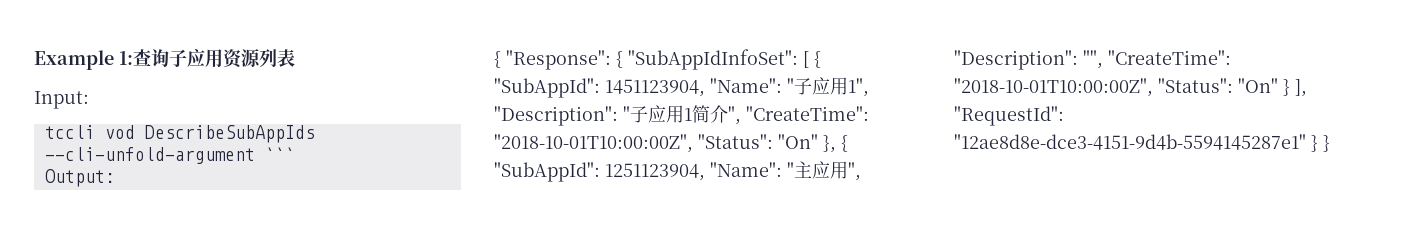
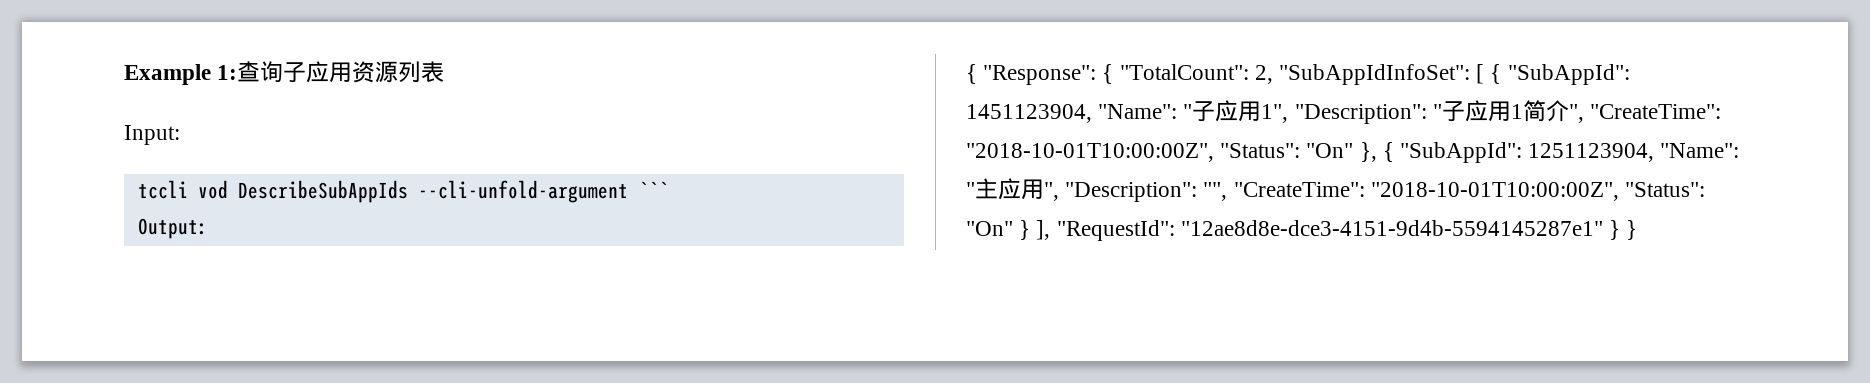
- { "Response": { "SubAppIdInfoSet": [ { "SubAppId": 1451123904, "Name": "子应用1", "Description": "子应用1简介", "CreateTime": "2018-10-01T10:00:00Z", "Status": "On" }, { "SubAppId": 1251123904, "Name": "主应用", "Description": "", "CreateTime": "2018-10-01T10:00:00Z", "Status": "On" } ], "RequestId": "12ae8d8e-dce3-4151-9d4b-5594145287e1" } }
+ { "Response": { "TotalCount": 2, "SubAppIdInfoSet": [ { "SubAppId": 1451123904, "Name": "子应用1", "Description": "子应用1简介", "CreateTime": "2018-10-01T10:00:00Z", "Status": "On" }, { "SubAppId": 1251123904, "Name": "主应用", "Description": "", "CreateTime": "2018-10-01T10:00:00Z", "Status": "On" } ], "RequestId": "12ae8d8e-dce3-4151-9d4b-5594145287e1" } }

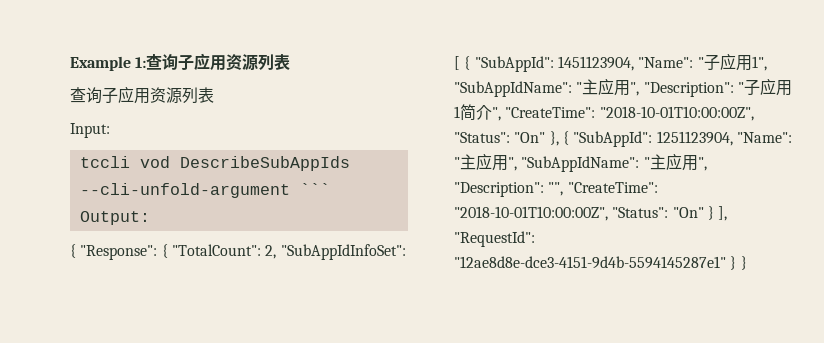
  Example 1:查询子应用资源列表
+ 查询子应用资源列表
- { "Response": { "TotalCount": 2, "SubAppIdInfoSet": [ { "SubAppId": 1451123904, "Name": "子应用1", "Description": "子应用1简介", "CreateTime": "2018-10-01T10:00:00Z", "Status": "On" }, { "SubAppId": 1251123904, "Name": "主应用", "Description": "", "CreateTime": "2018-10-01T10:00:00Z", "Status": "On" } ], "RequestId": "12ae8d8e-dce3-4151-9d4b-5594145287e1" } }
+ { "Response": { "TotalCount": 2, "SubAppIdInfoSet": [ { "SubAppId": 1451123904, "Name": "子应用1", "SubAppIdName": "主应用", "Description": "子应用1简介", "CreateTime": "2018-10-01T10:00:00Z", "Status": "On" }, { "SubAppId": 1251123904, "Name": "主应用", "SubAppIdName": "主应用", "Description": "", "CreateTime": "2018-10-01T10:00:00Z", "Status": "On" } ], "RequestId": "12ae8d8e-dce3-4151-9d4b-5594145287e1" } }

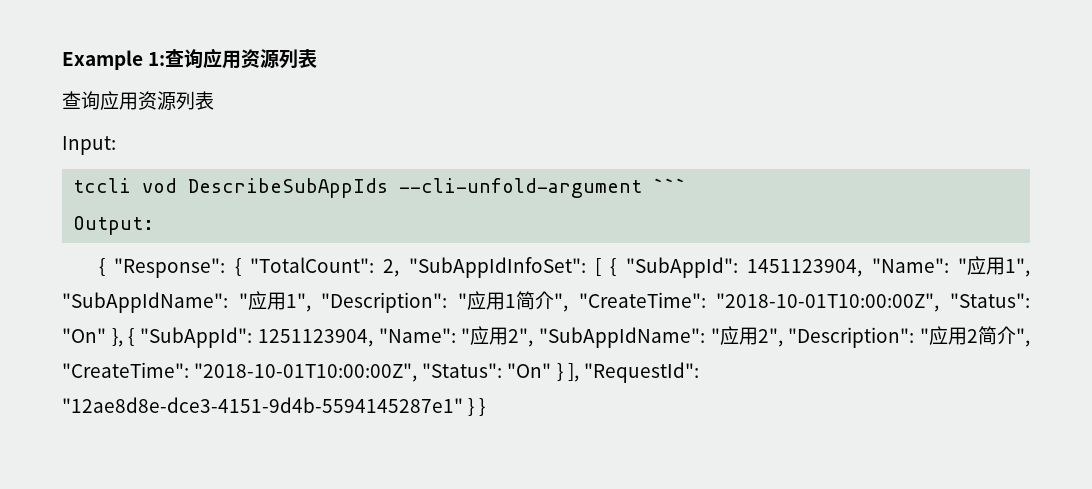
- Example 1:查询子应用资源列表
- 查询子应用资源列表
+ Example 1:查询应用资源列表
+ 查询应用资源列表
- { "Response": { "TotalCount": 2, "SubAppIdInfoSet": [ { "SubAppId": 1451123904, "Name": "子应用1", "SubAppIdName": "主应用", "Description": "子应用1简介", "CreateTime": "2018-10-01T10:00:00Z", "Status": "On" }, { "SubAppId": 1251123904, "Name": "主应用", "SubAppIdName": "主应用", "Description": "", "CreateTime": "2018-10-01T10:00:00Z", "Status": "On" } ], "RequestId": "12ae8d8e-dce3-4151-9d4b-5594145287e1" } }
+ { "Response": { "TotalCount": 2, "SubAppIdInfoSet": [ { "SubAppId": 1451123904, "Name": "应用1", "SubAppIdName": "应用1", "Description": "应用1简介", "CreateTime": "2018-10-01T10:00:00Z", "Status": "On" }, { "SubAppId": 1251123904, "Name": "应用2", "SubAppIdName": "应用2", "Description": "应用2简介", "CreateTime": "2018-10-01T10:00:00Z", "Status": "On" } ], "RequestId": "12ae8d8e-dce3-4151-9d4b-5594145287e1" } }

